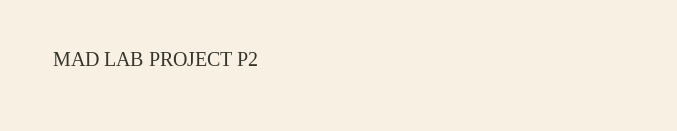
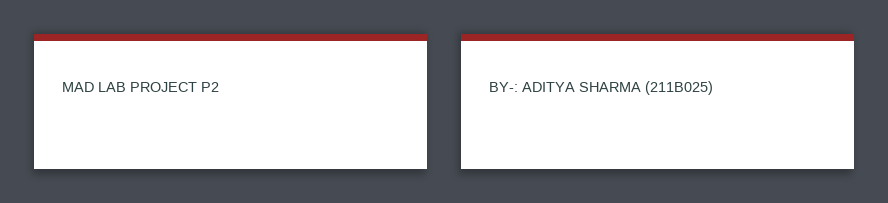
+ BY-: ADITYA SHARMA (211B025)

